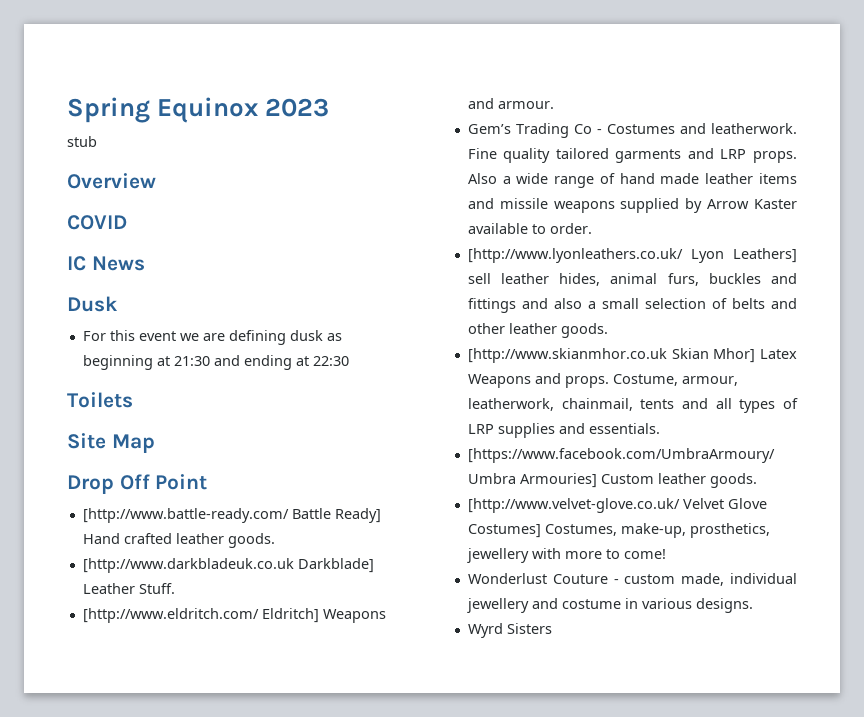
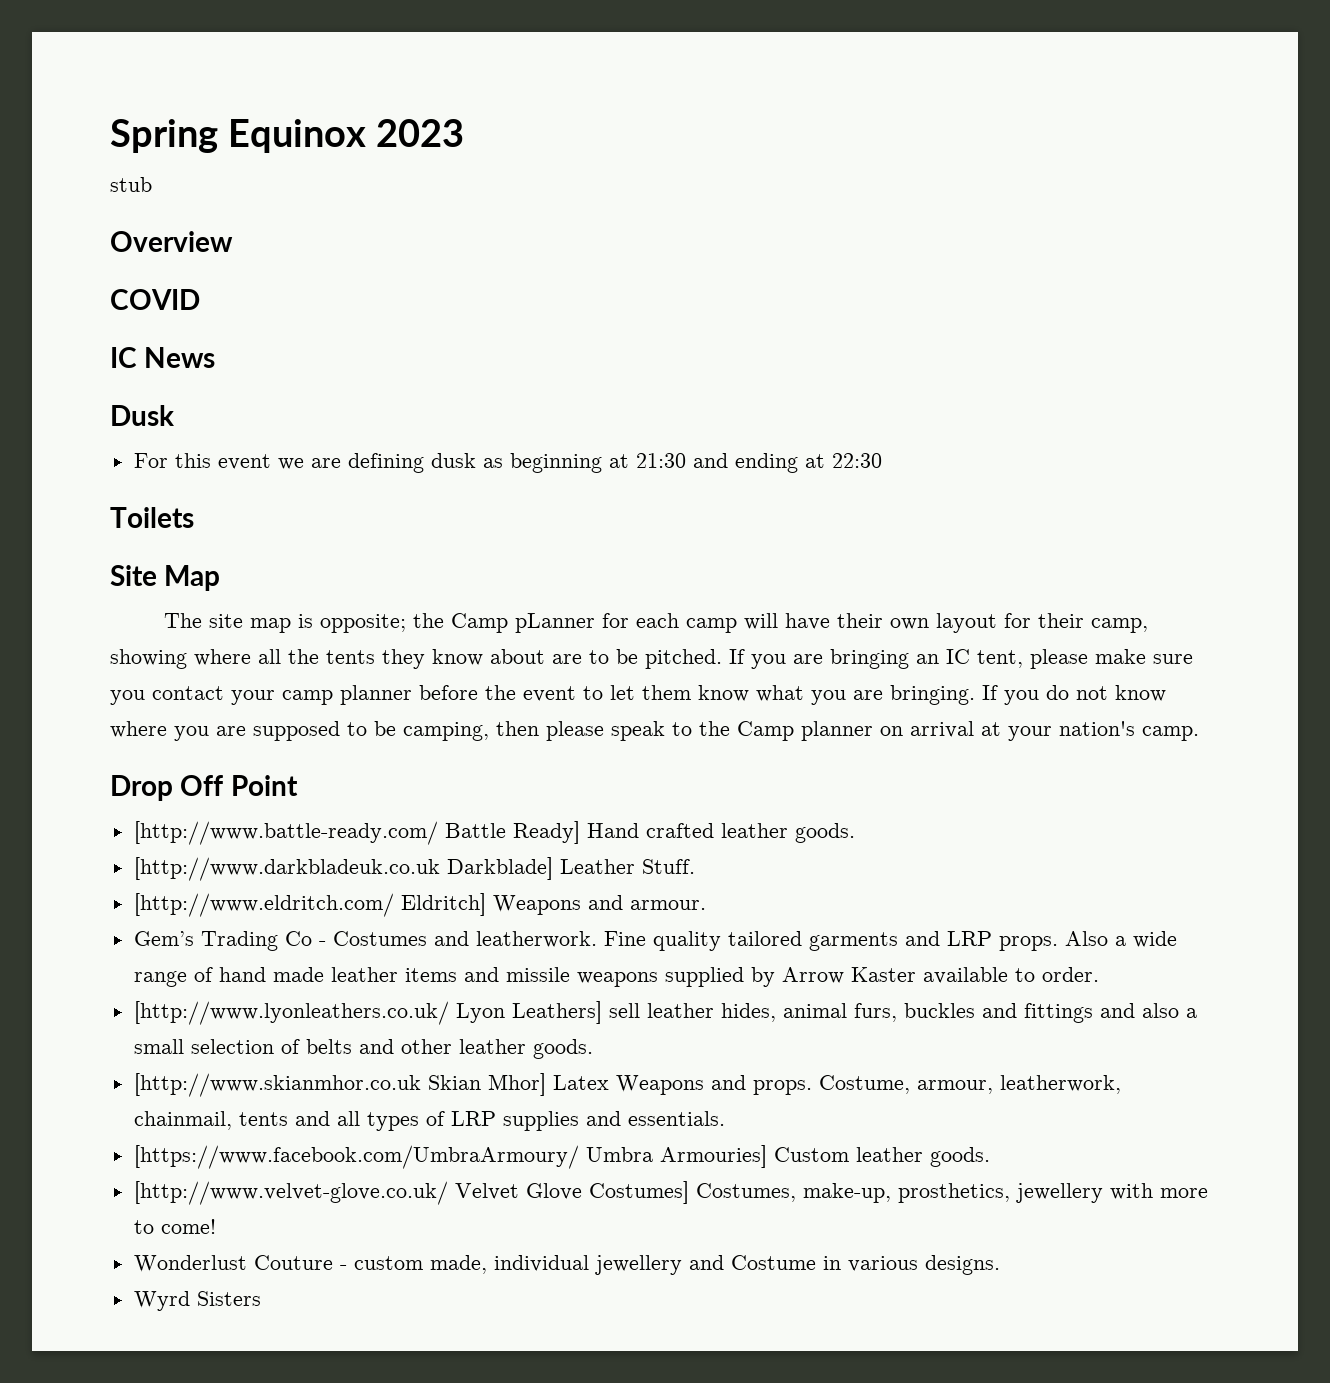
+ The site map is opposite; the Camp pLanner for each camp will have their own layout for their camp, showing where all the tents they know about are to be pitched. If you are bringing an IC tent, please make sure you contact your camp planner before the event to let them know what you are bringing. If you do not know where you are supposed to be camping, then please speak to the Camp planner on arrival at your nation's camp.
- Wonderlust Couture - custom made, individual jewellery and costume in various designs.
+ Wonderlust Couture - custom made, individual jewellery and Costume in various designs.

